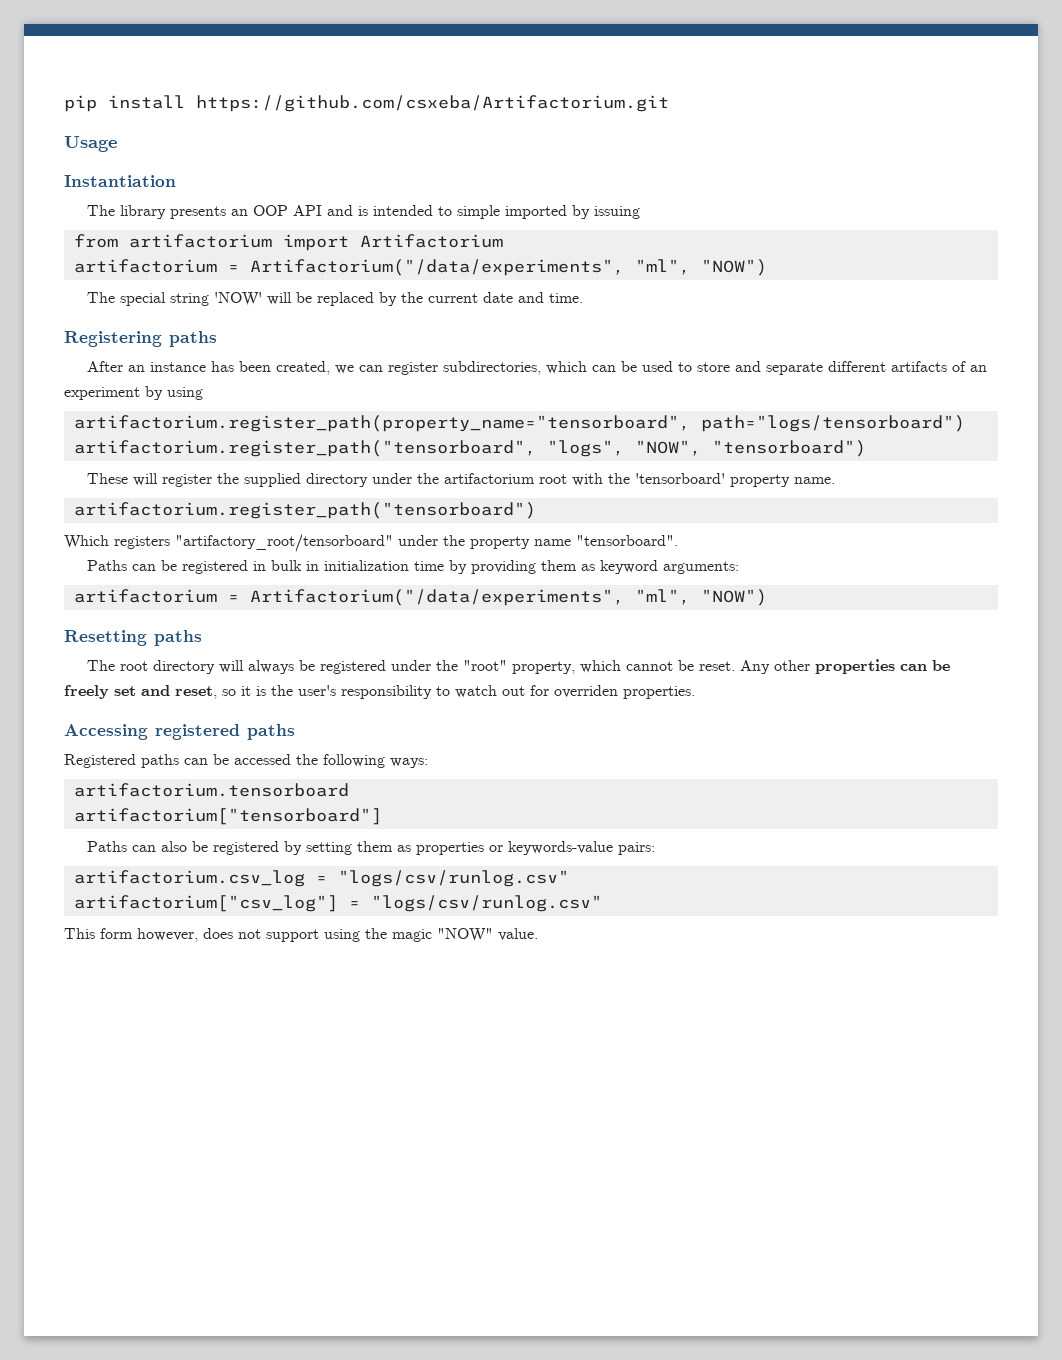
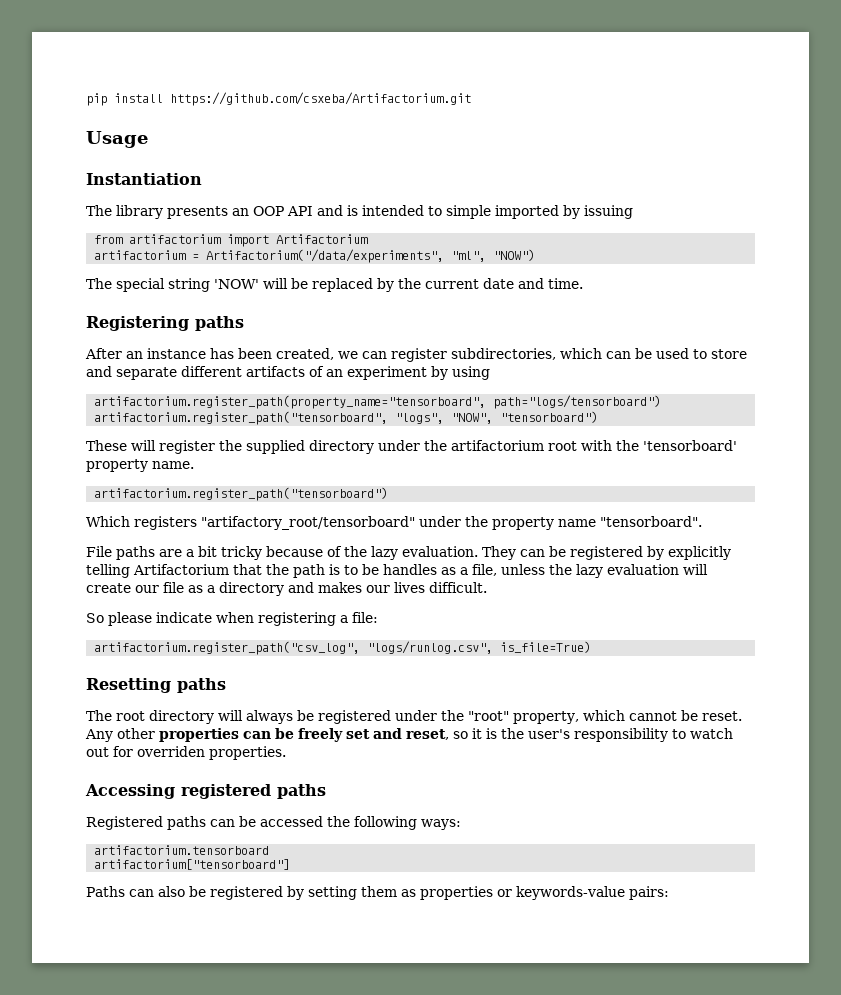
- Paths can be registered in bulk in initialization time by providing them as keyword arguments:
- artifactorium = Artifactorium("/data/experiments", "ml", "NOW")
+ File paths are a bit tricky because of the lazy evaluation. They can be registered by explicitly telling Artifactorium that the path is to be handles as a file, unless the lazy evaluation will create our file as a directory and makes our lives difficult.
+ So please indicate when registering a file:
+ artifactorium.register_path("csv_log", "logs/runlog.csv", is_file=True)
- artifactorium.csv_log = "logs/csv/runlog.csv"
- artifactorium["csv_log"] = "logs/csv/runlog.csv"
- This form however, does not support using the magic "NOW" value.

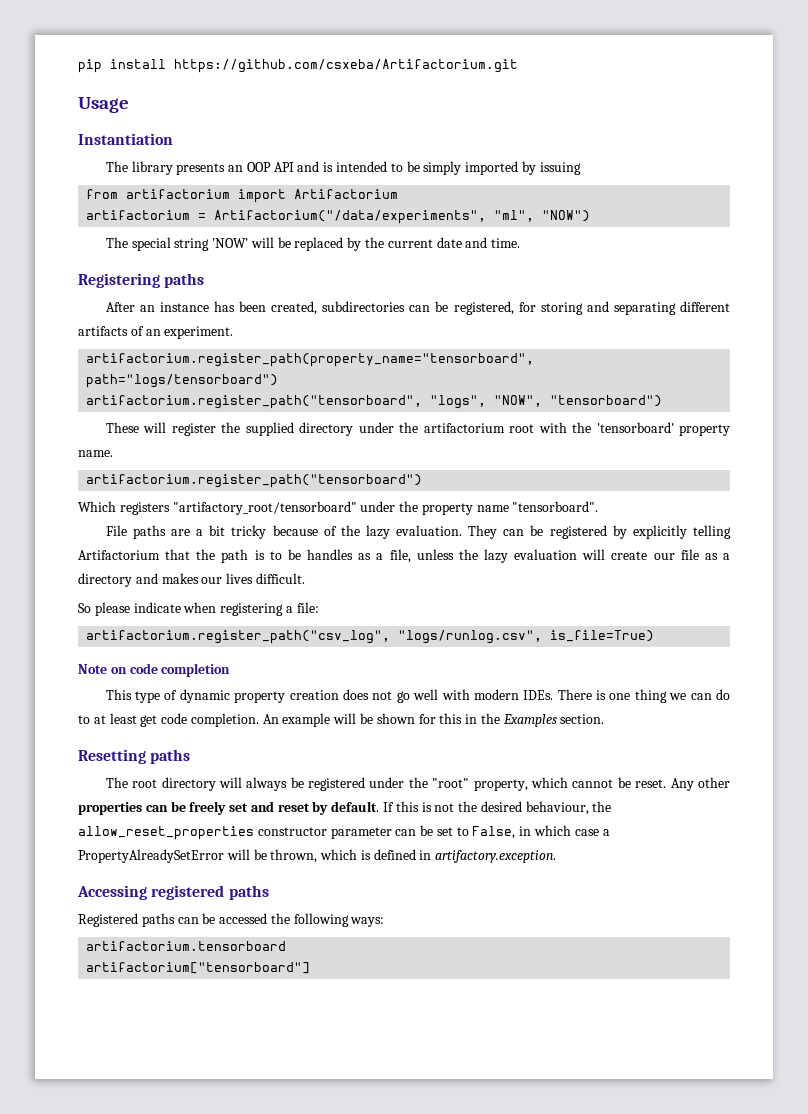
- The library presents an OOP API and is intended to simple imported by issuing
+ The library presents an OOP API and is intended to be simply imported by issuing
- After an instance has been created, we can register subdirectories, which can be used to store and separate different artifacts of an experiment by using
+ After an instance has been created, subdirectories can be registered, for storing and separating different artifacts of an experiment.
+ Note on code completion
+ This type of dynamic property creation does not go well with modern IDEs. There is one thing we can do to at least get code completion. An example will be shown for this in the Examples section.
- Any other properties can be freely set and reset, so it is the user's responsibility to watch out for overriden properties.
+ Any other properties can be freely set and reset by default. If this is not the desired behaviour, the allow_reset_properties constructor parameter can be set to False, in which case a PropertyAlreadySetError will be thrown, which is defined in artifactory.exception.
- Paths can also be registered by setting them as properties or keywords-value pairs:

